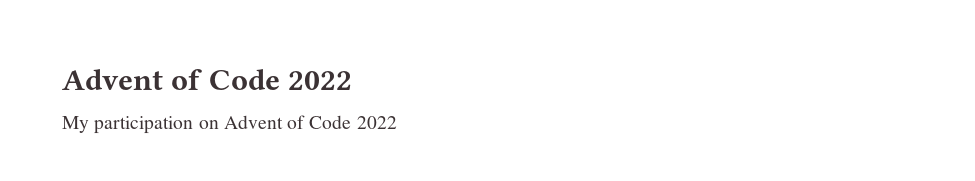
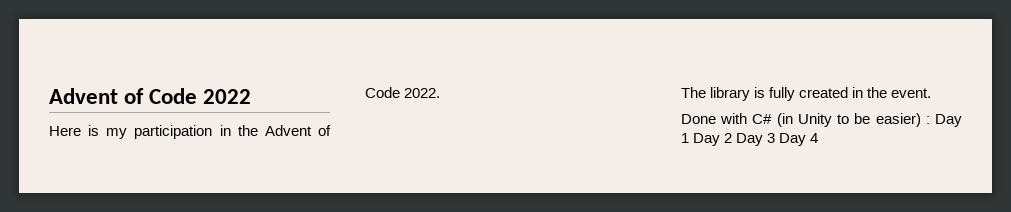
- My participation on Advent of Code 2022
+ Here is my participation in the Advent of Code 2022.
+ The library is fully created in the event.
+ Done with C# (in Unity to be easier) : Day 1 Day 2 Day 3 Day 4

